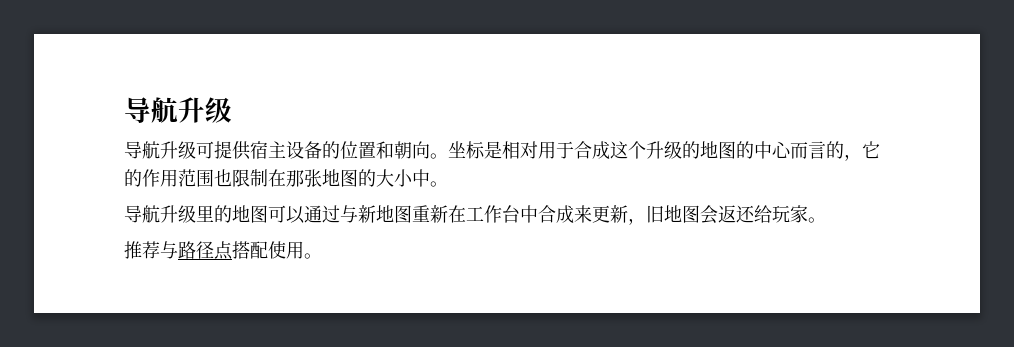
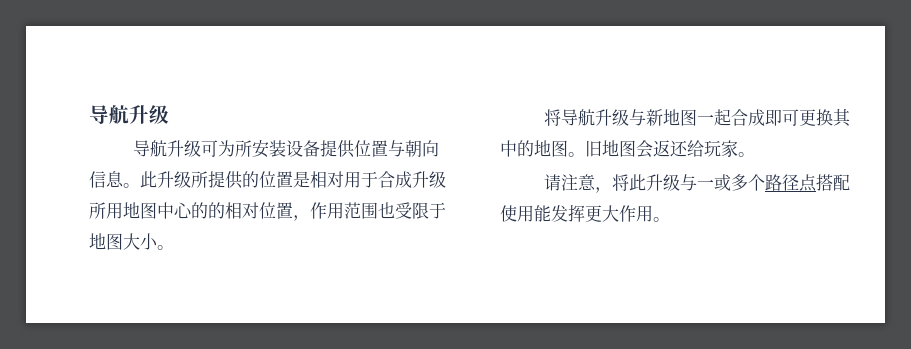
- 导航升级可提供宿主设备的位置和朝向。坐标是相对用于合成这个升级的地图的中心而言的，它的作用范围也限制在那张地图的大小中。
- 导航升级里的地图可以通过与新地图重新在工作台中合成来更新，旧地图会返还给玩家。
+ 导航升级可为所安装设备提供位置与朝向信息。此升级所提供的位置是相对用于合成升级所用地图中心的的相对位置，作用范围也受限于地图大小。
+ 将导航升级与新地图一起合成即可更换其中的地图。旧地图会返还给玩家。
- 推荐与路径点搭配使用。
+ 请注意，将此升级与一或多个路径点搭配使用能发挥更大作用。

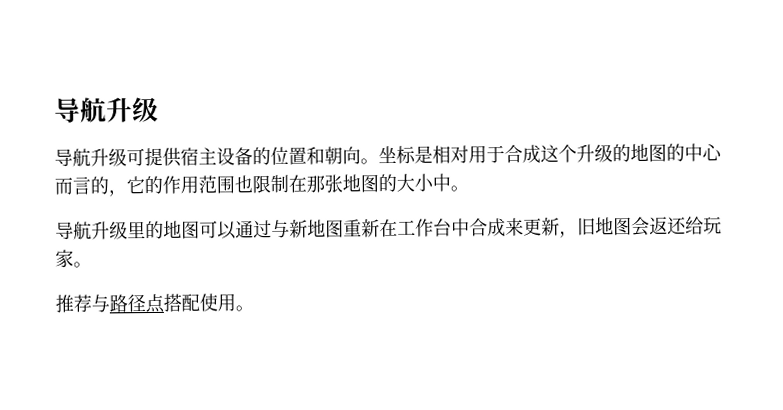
- 导航升级可为所安装设备提供位置与朝向信息。此升级所提供的位置是相对用于合成升级所用地图中心的的相对位置，作用范围也受限于地图大小。
- 将导航升级与新地图一起合成即可更换其中的地图。旧地图会返还给玩家。
+ 导航升级可提供宿主设备的位置和朝向。坐标是相对用于合成这个升级的地图的中心而言的，它的作用范围也限制在那张地图的大小中。
+ 导航升级里的地图可以通过与新地图重新在工作台中合成来更新，旧地图会返还给玩家。
- 请注意，将此升级与一或多个路径点搭配使用能发挥更大作用。
+ 推荐与路径点搭配使用。

